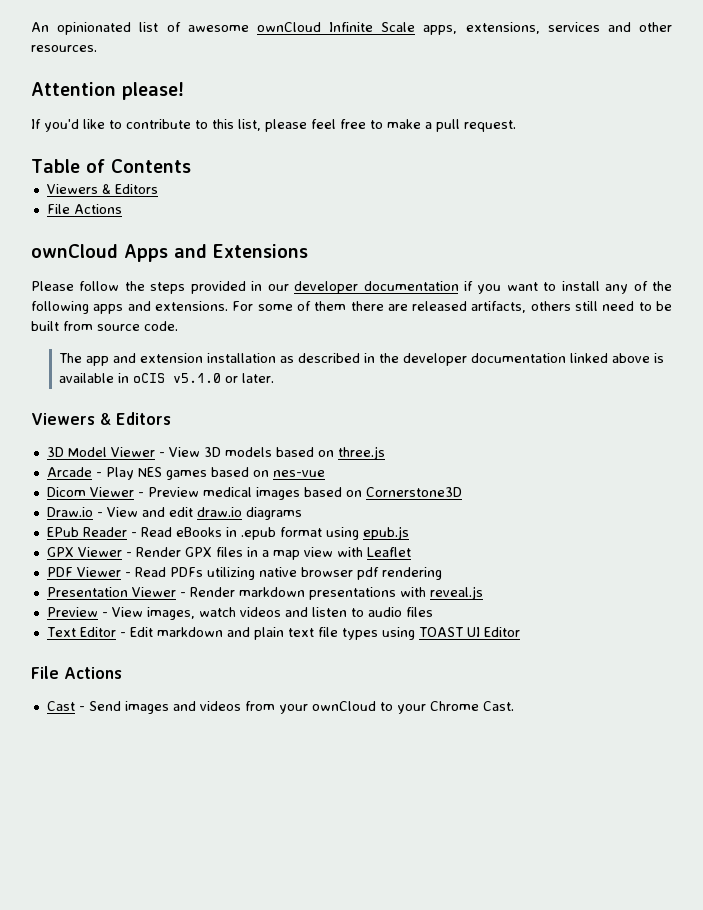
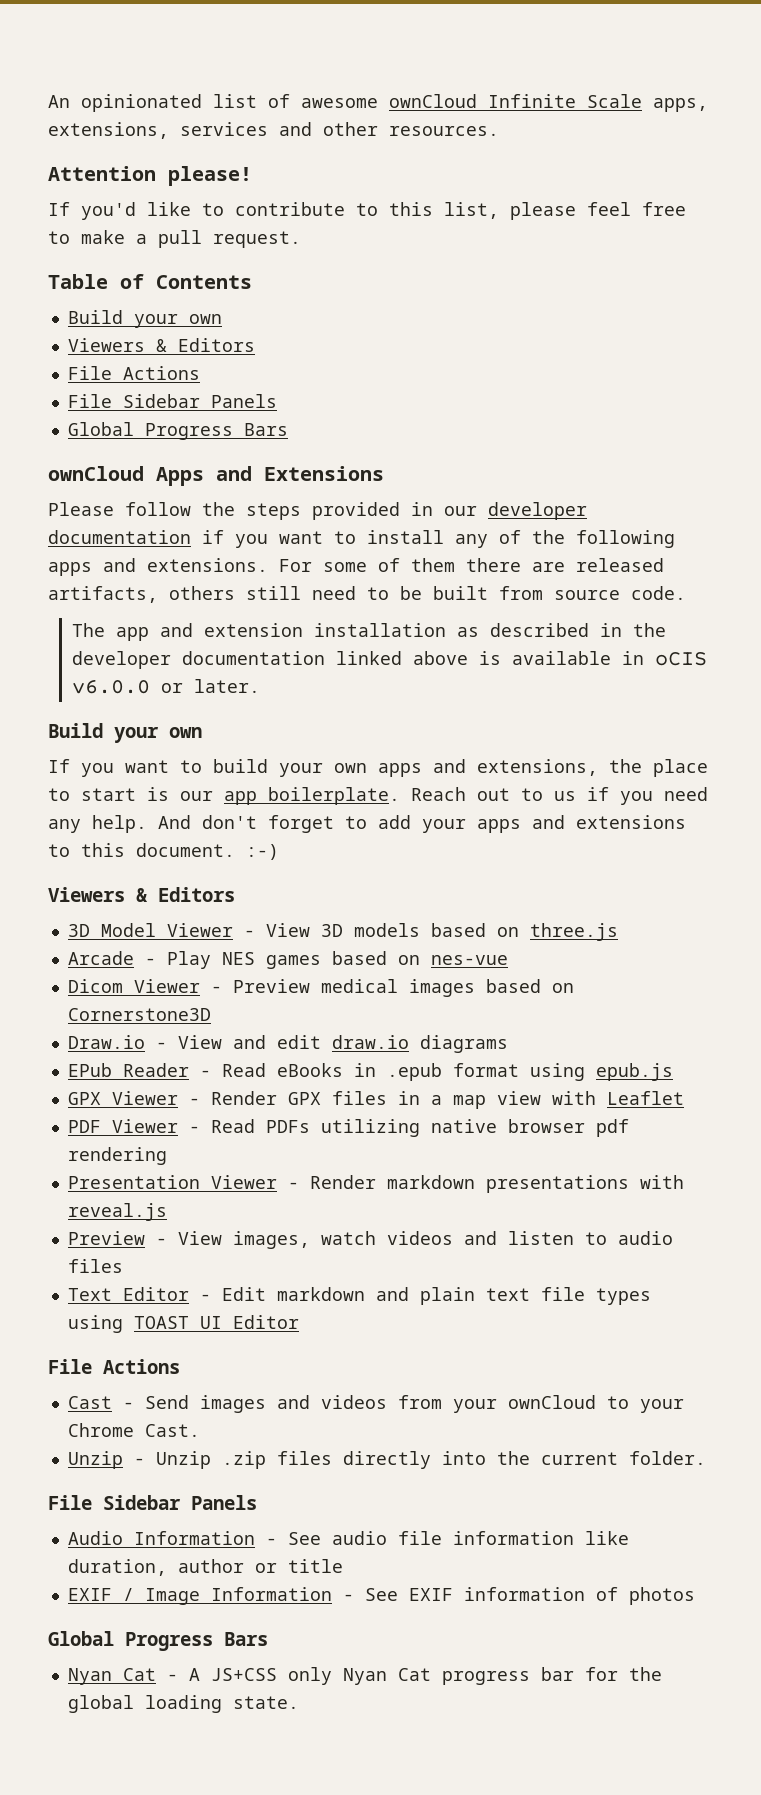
  Table of Contents
+ Build your own
  Viewers & Editors
  File Actions
+ File Sidebar Panels
+ Global Progress Bars
- The app and extension installation as described in the developer documentation linked above is available in oCIS v5.1.0 or later.
+ The app and extension installation as described in the developer documentation linked above is available in oCIS v6.0.0 or later.
+ Build your own
+ If you want to build your own apps and extensions, the place to start is our app boilerplate. Reach out to us if you need any help. And don't forget to add your apps and extensions to this document. :-)
+ Unzip - Unzip .zip files directly into the current folder.
+ File Sidebar Panels
+ Audio Information - See audio file information like duration, author or title
+ EXIF / Image Information - See EXIF information of photos
+ Global Progress Bars
+ Nyan Cat - A JS+CSS only Nyan Cat progress bar for the global loading state.

